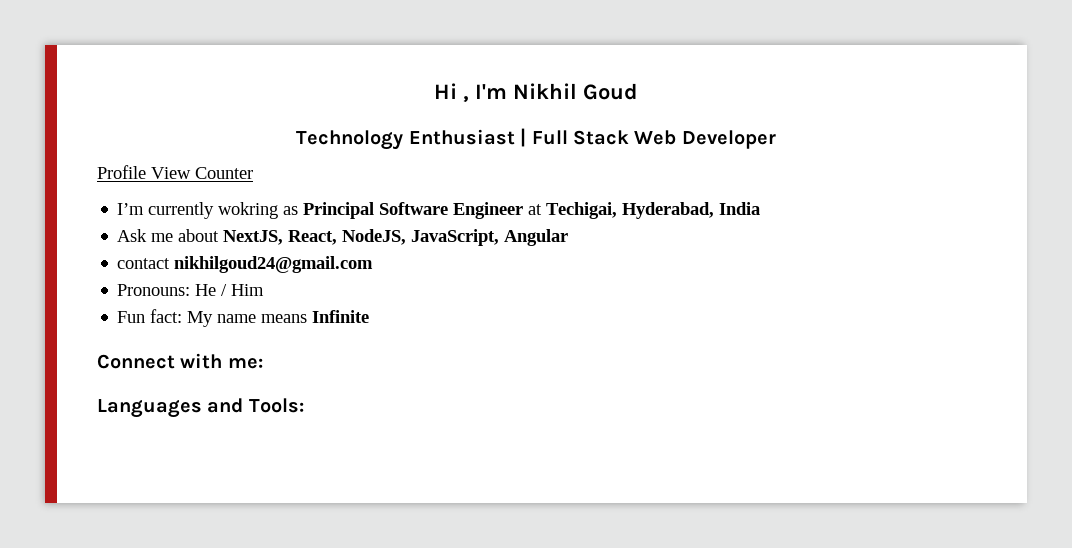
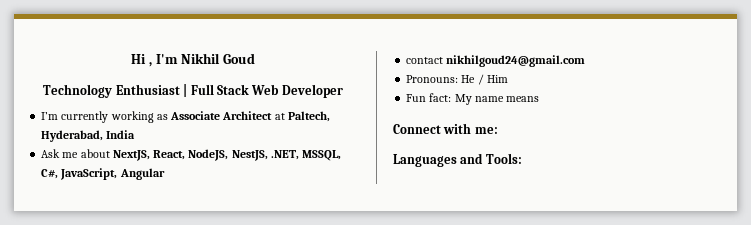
- Profile View Counter
- I’m currently wokring as Principal Software Engineer at Techigai, Hyderabad, India
+ I’m currently working as Associate Architect at Paltech, Hyderabad, India
- Ask me about NextJS, React, NodeJS, JavaScript, Angular
+ Ask me about NextJS, React, NodeJS, NestJS, .NET, MSSQL, C#, JavaScript, Angular
- Fun fact: My name means Infinite
+ Fun fact: My name means

